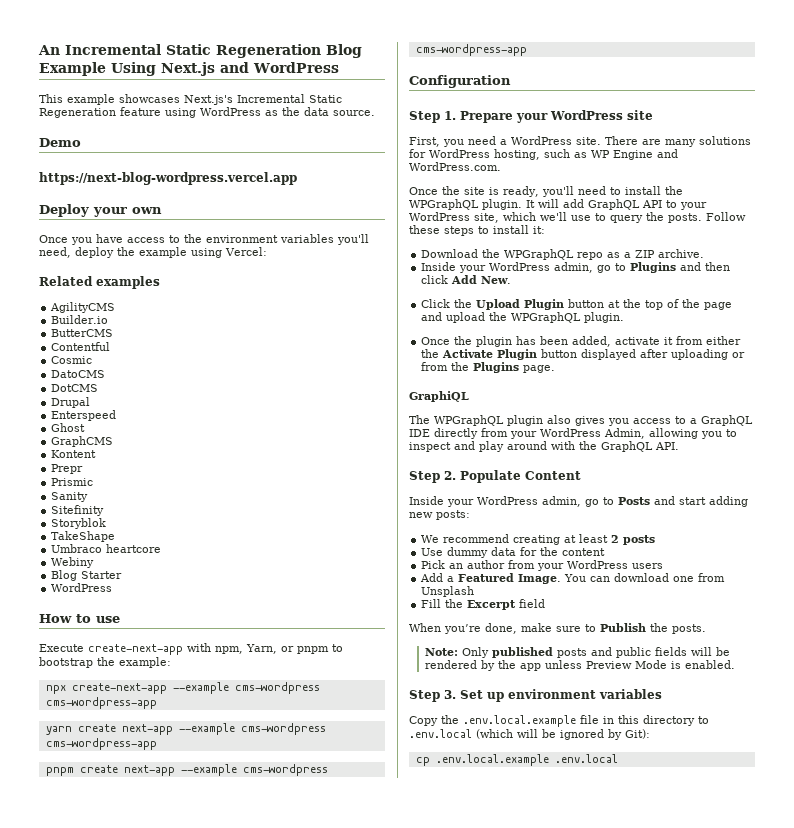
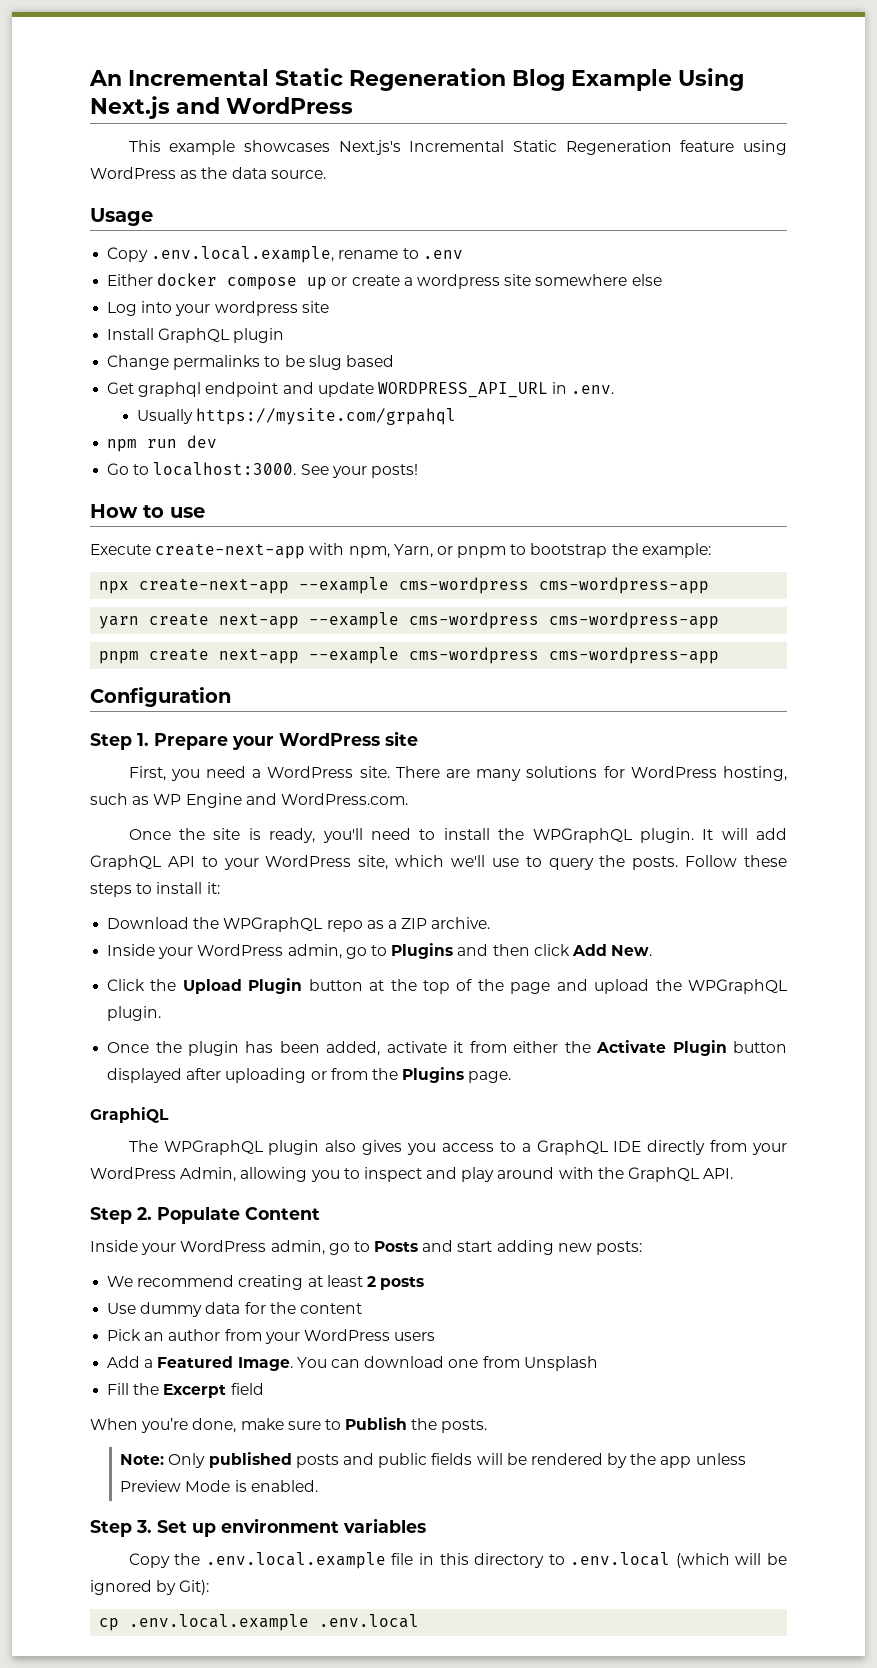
- Demo
- https://next-blog-wordpress.vercel.app
- Deploy your own
- Once you have access to the environment variables you'll need, deploy the example using Vercel:
- Related examples
- AgilityCMS
- Builder.io
- ButterCMS
- Contentful
- Cosmic
- DatoCMS
- DotCMS
- Drupal
- Enterspeed
- Ghost
- GraphCMS
- Kontent
- Prepr
- Prismic
- Sanity
- Sitefinity
- Storyblok
- TakeShape
- Umbraco heartcore
- Webiny
- Blog Starter
- WordPress
+ Usage
+ Copy .env.local.example, rename to .env
+ Either docker compose up or create a wordpress site somewhere else
+ Log into your wordpress site
+ Install GraphQL plugin
+ Change permalinks to be slug based
+ Get graphql endpoint and update WORDPRESS_API_URL in .env.
+ Usually https://mysite.com/grpahql
+ npm run dev
+ Go to localhost:3000. See your posts!

